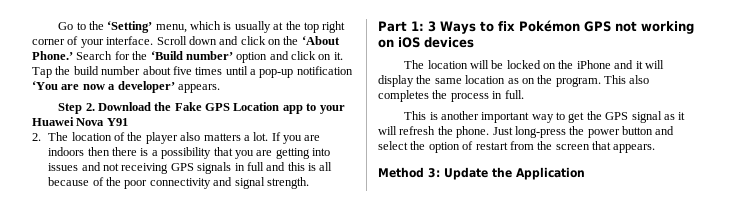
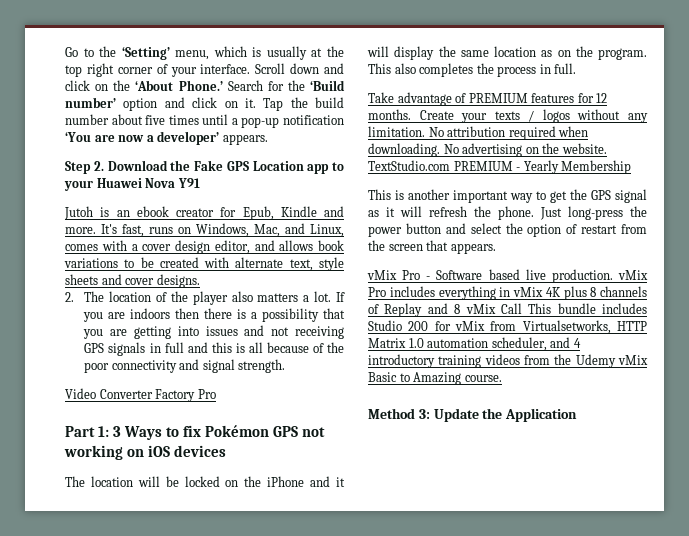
+ Jutoh is an ebook creator for Epub, Kindle and more. It's fast, runs on Windows, Mac, and Linux, comes with a cover design editor, and allows book variations to be created with alternate text, style sheets and cover designs.
+ Video Converter Factory Pro
+ Take advantage of PREMIUM features for 12 months. Create your texts / logos without any limitation. No attribution required when downloading. No advertising on the website. TextStudio.com PREMIUM - Yearly Membership
+ vMix Pro - Software based live production. vMix Pro includes everything in vMix 4K plus 8 channels of Replay and 8 vMix Call This bundle includes Studio 200 for vMix from Virtualsetworks, HTTP Matrix 1.0 automation scheduler, and 4 introductory training videos from the Udemy vMix Basic to Amazing course.

